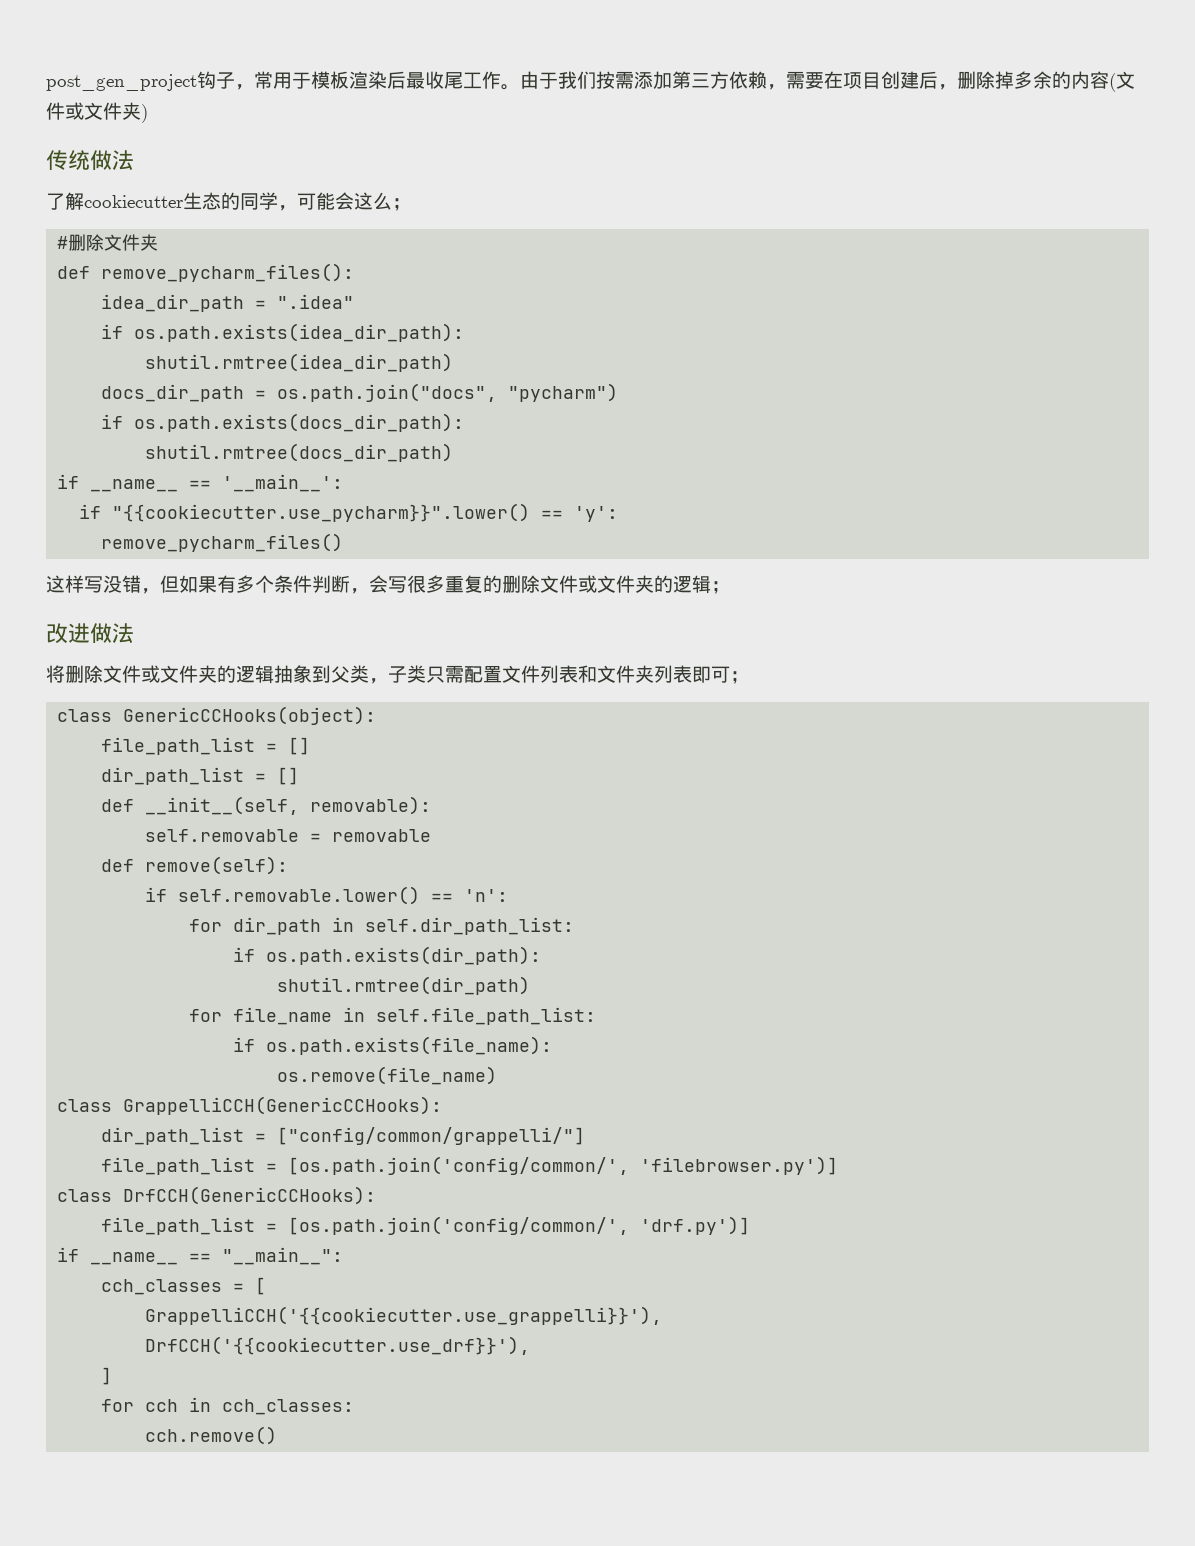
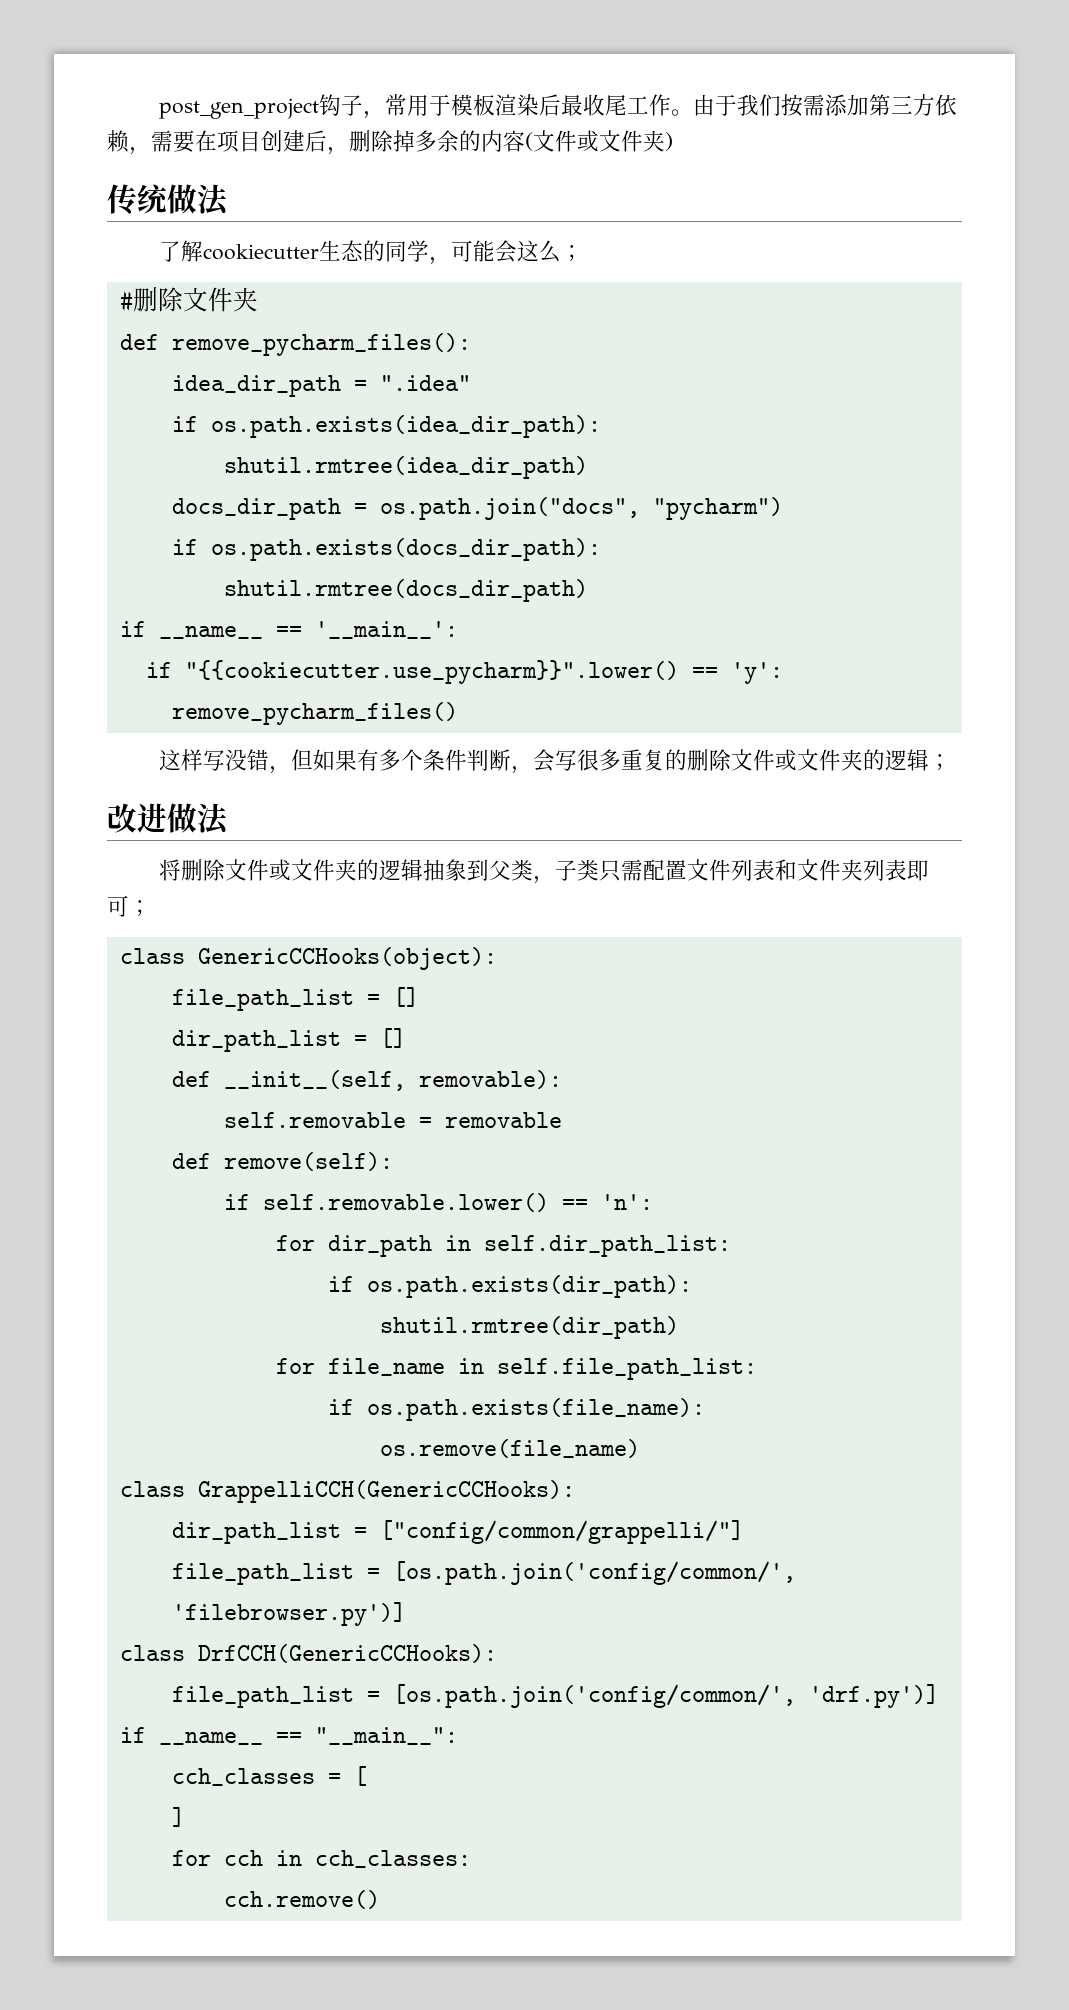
- GrappelliCCH('{{cookiecutter.use_grappelli}}'),
- DrfCCH('{{cookiecutter.use_drf}}'),

